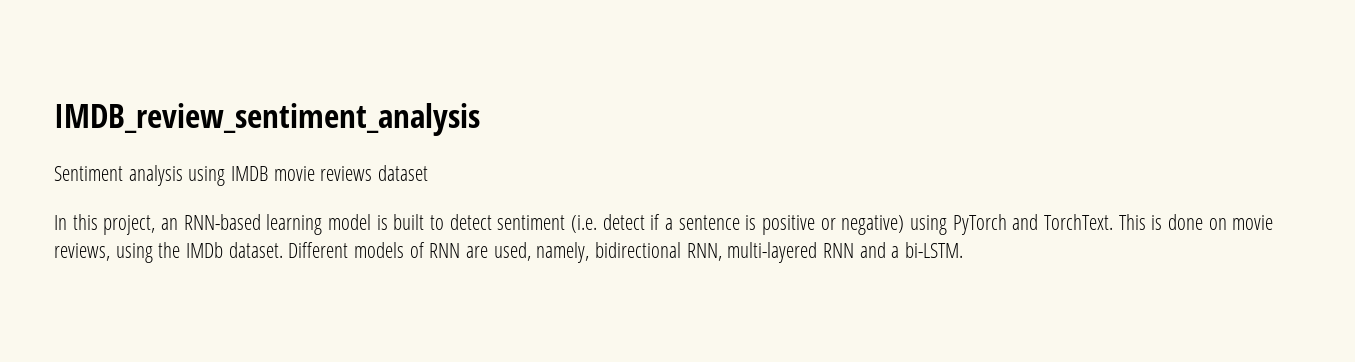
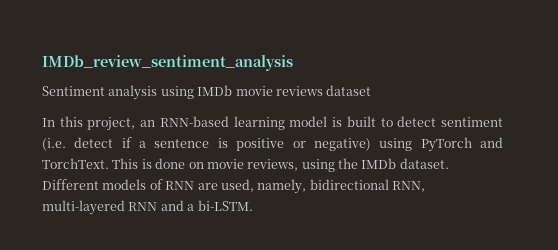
- IMDB_review_sentiment_analysis
+ IMDb_review_sentiment_analysis
- Sentiment analysis using IMDB movie reviews dataset
+ Sentiment analysis using IMDb movie reviews dataset

